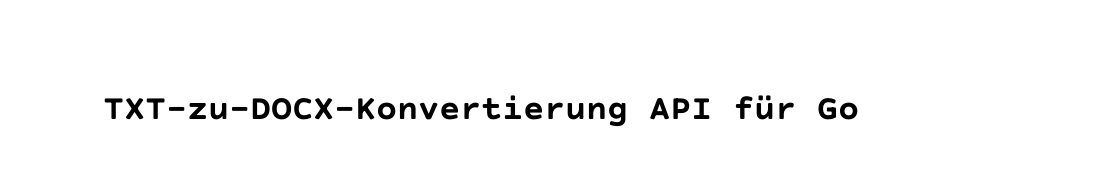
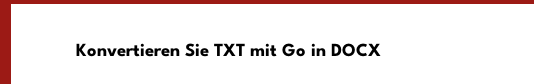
- TXT-zu-DOCX-Konvertierung API für Go
+ Konvertieren Sie TXT mit Go in DOCX

